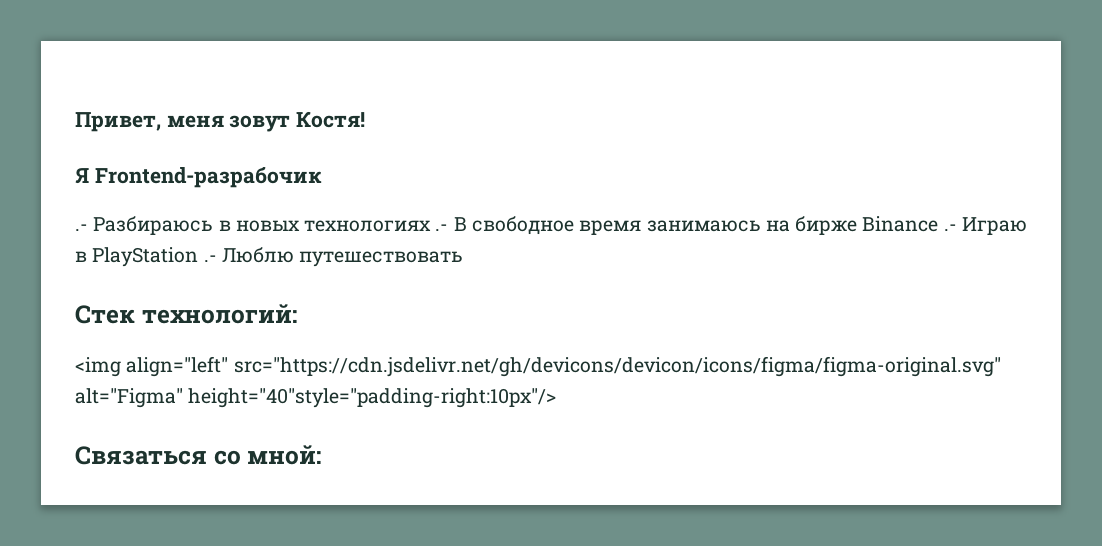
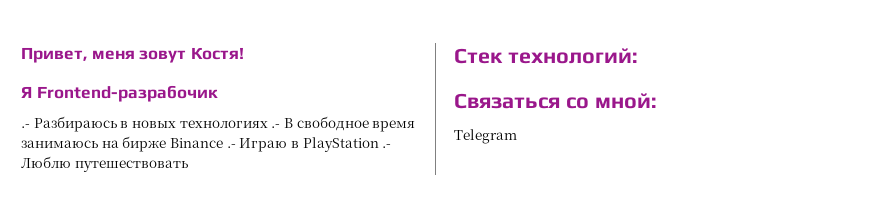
- <img align="left" src="https://cdn.jsdelivr.net/gh/devicons/devicon/icons/figma/figma-original.svg" alt="Figma" height="40"style="padding-right:10px"/>
+ Telegram

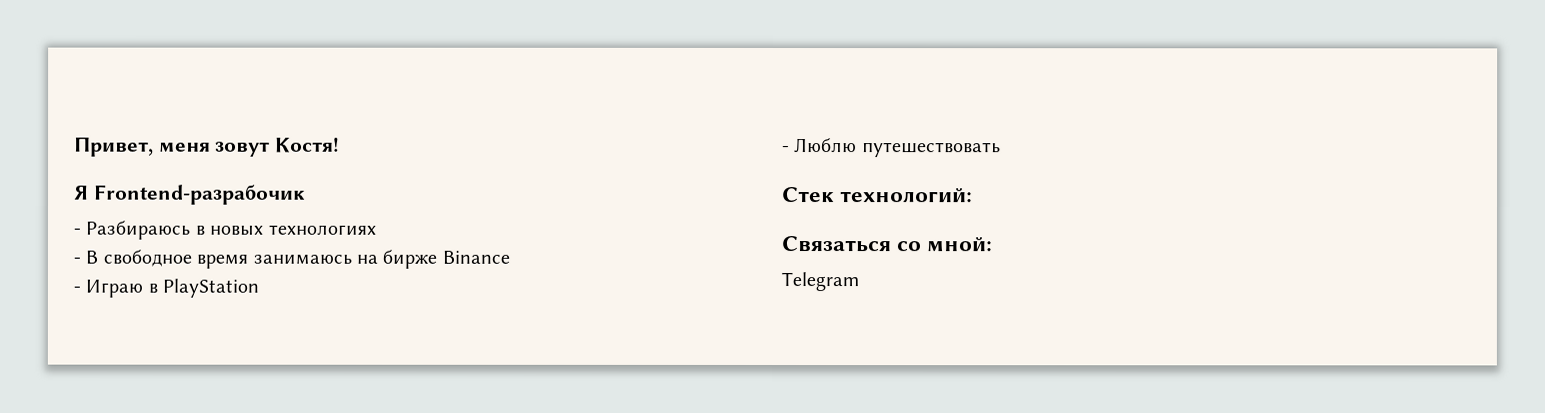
- .- Разбираюсь в новых технологиях .- В свободное время занимаюсь на бирже Binance .- Играю в PlayStation .- Люблю путешествовать
+ - Разбираюсь в новых технологиях
+ - В свободное время занимаюсь на бирже Binance
+ - Играю в PlayStation
+ - Люблю путешествовать

